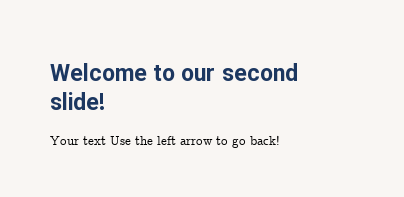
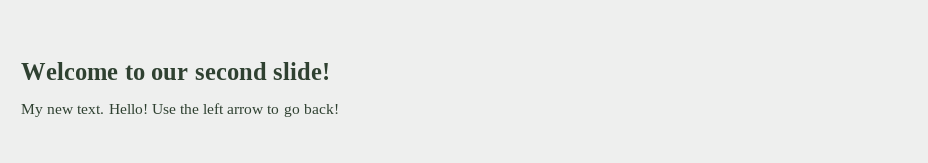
- Your text Use the left arrow to go back!
+ My new text. Hello! Use the left arrow to go back!

